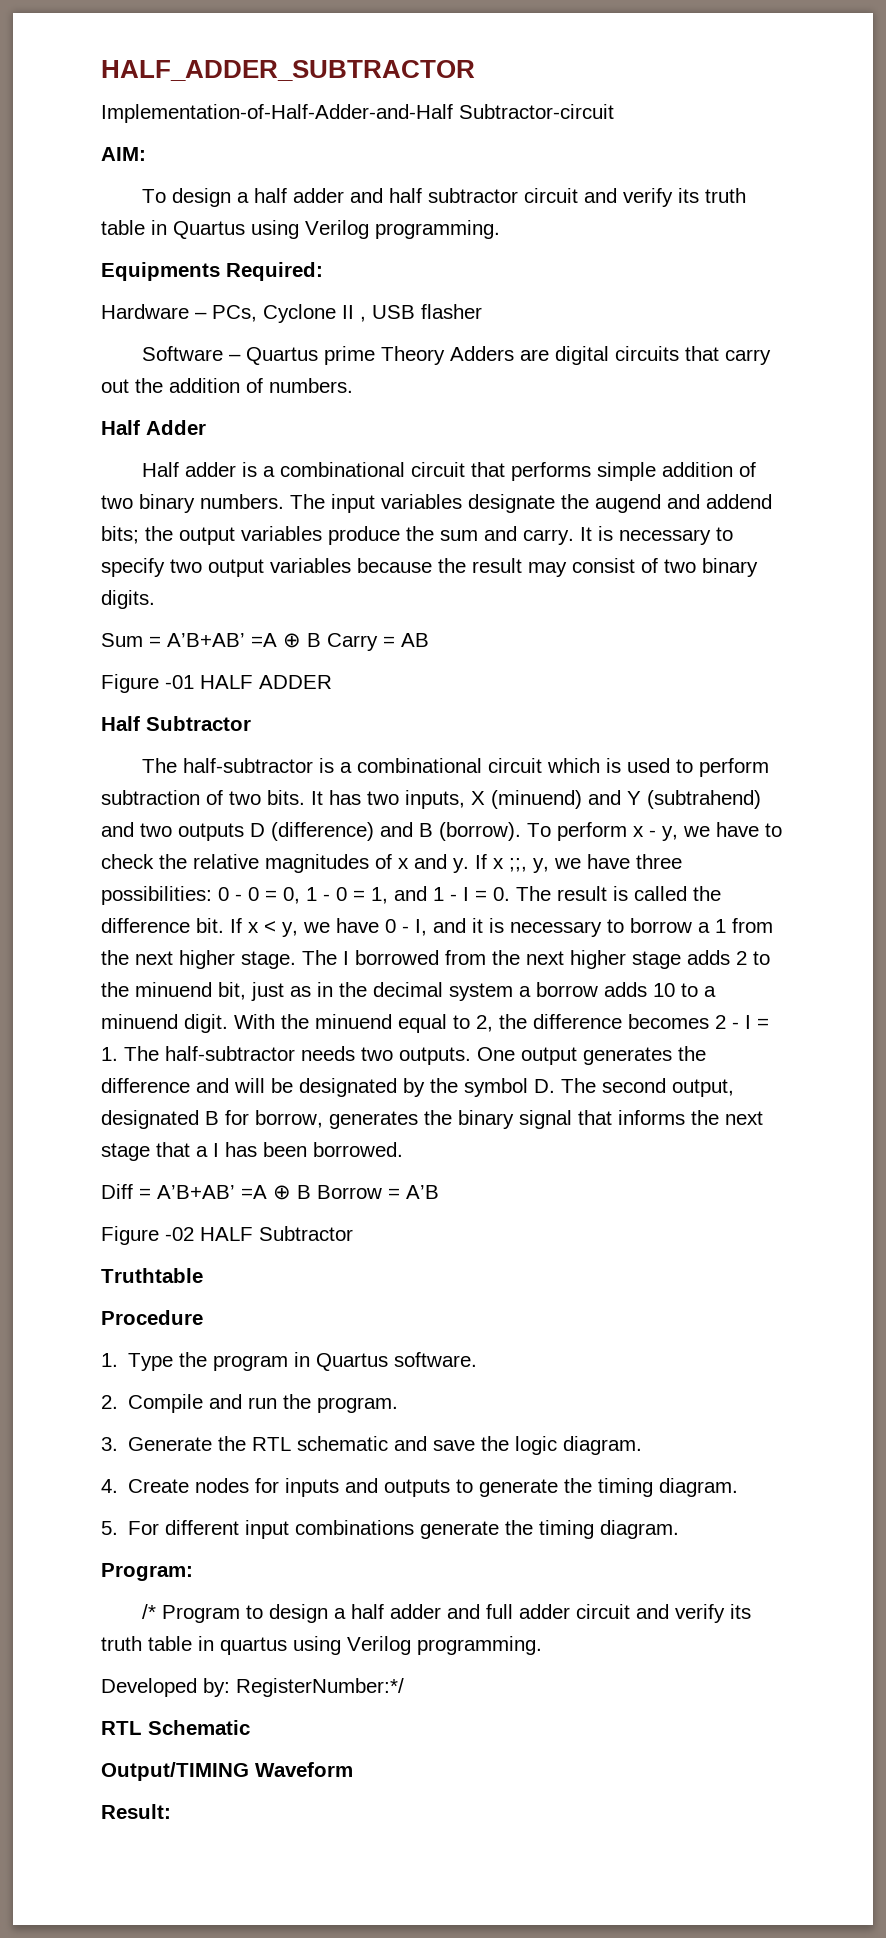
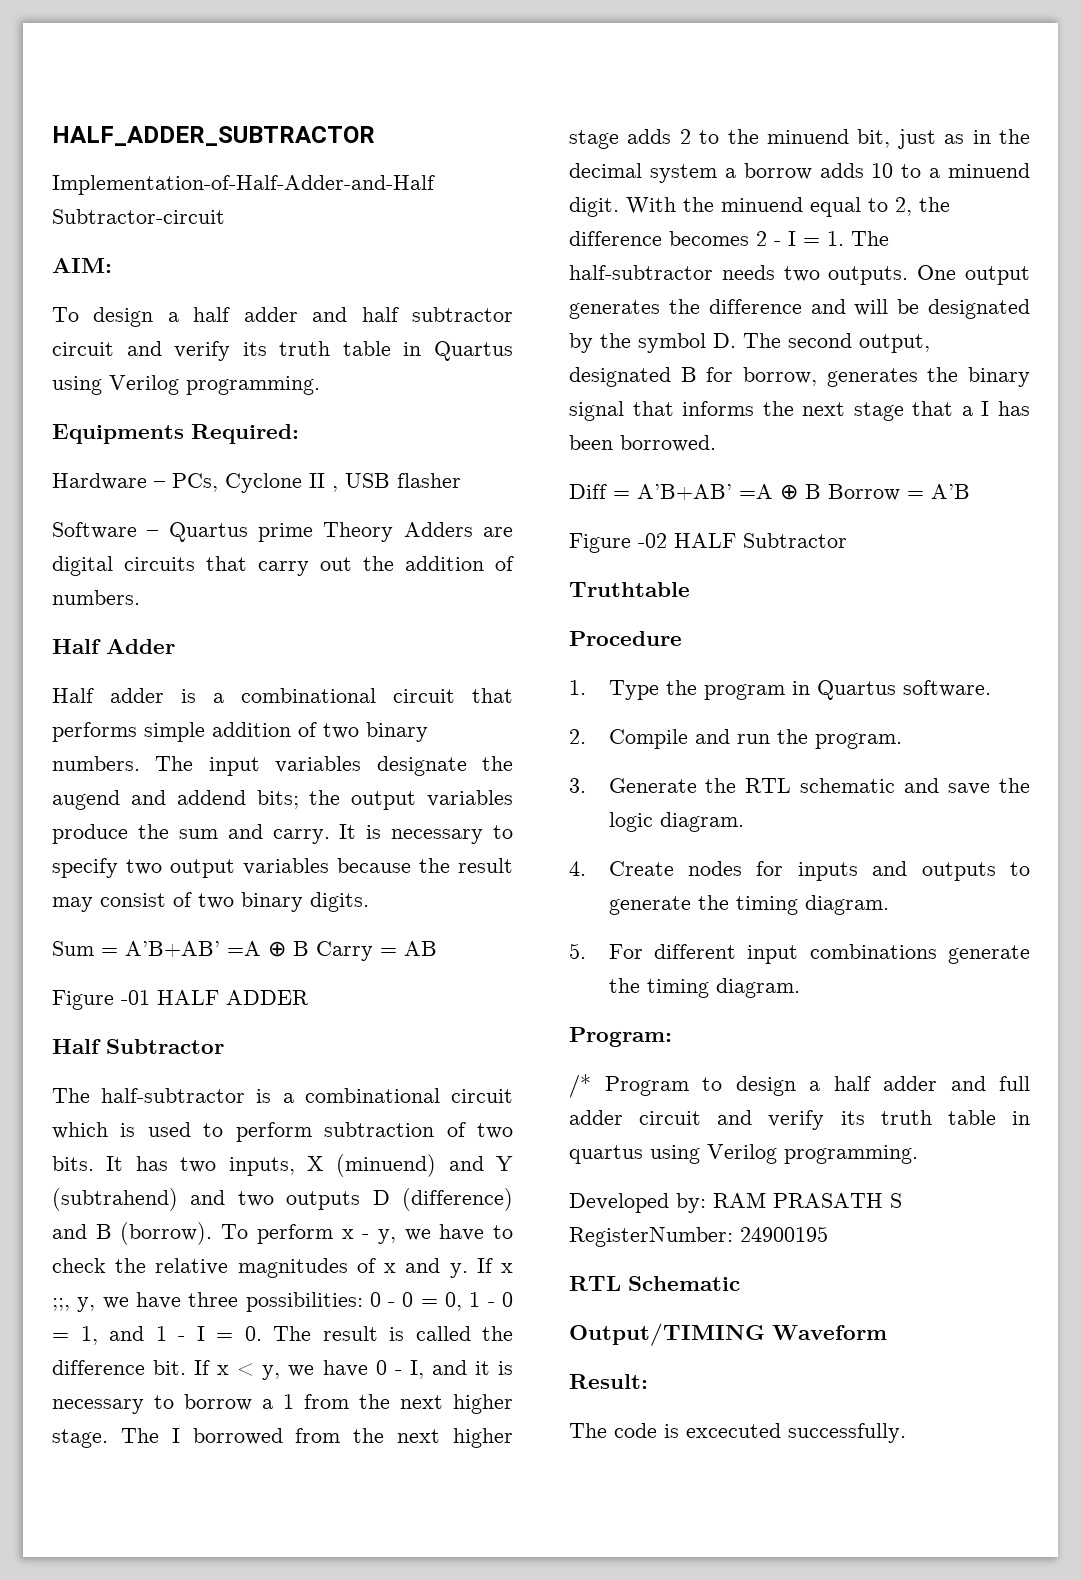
- Developed by: RegisterNumber:*/
+ Developed by: RAM PRASATH S RegisterNumber: 24900195
+ The code is excecuted successfully.

